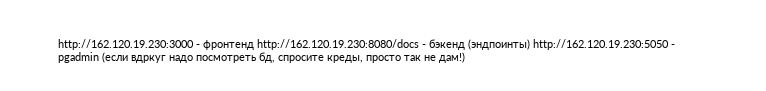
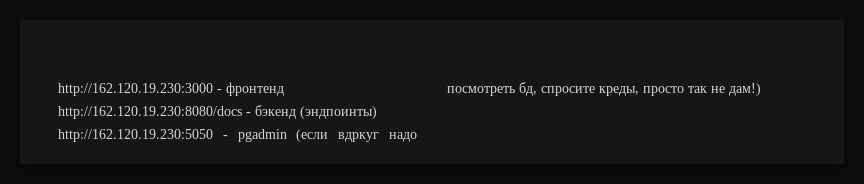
- http://162.120.19.230:3000 - фронтенд http://162.120.19.230:8080/docs - бэкенд (эндпоинты) http://162.120.19.230:5050 - pgadmin (если вдркуг надо посмотреть бд, спросите креды, просто так не дам!)
+ http://162.120.19.230:3000 - фронтенд
+ http://162.120.19.230:8080/docs - бэкенд (эндпоинты)
+ http://162.120.19.230:5050 - pgadmin (если вдркуг надо посмотреть бд, спросите креды, просто так не дам!)

